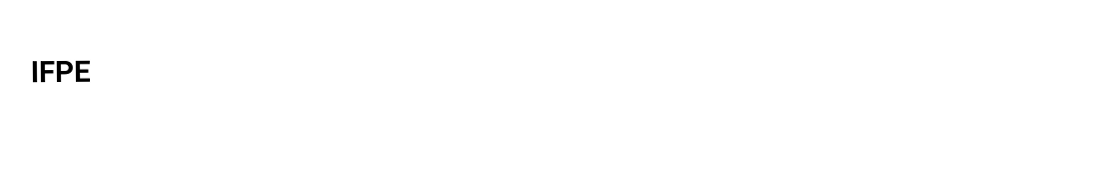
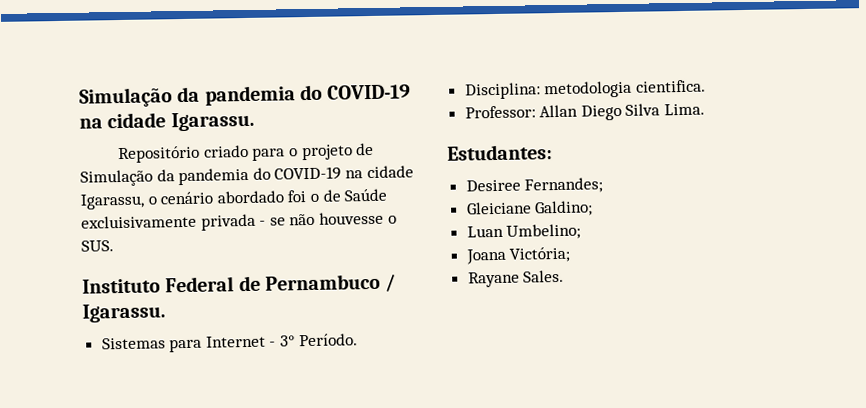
- IFPE
+ Simulação da pandemia do COVID-19 na cidade Igarassu.
+ Repositório criado para o projeto de Simulação da pandemia do COVID-19 na cidade Igarassu, o cenário abordado foi o de Saúde excluisivamente privada - se não houvesse o SUS.
+ Instituto Federal de Pernambuco / Igarassu.
+ Sistemas para Internet - 3° Período.
+ Disciplina: metodologia cientifica.
+ Professor: Allan Diego Silva Lima.
+ Estudantes:
+ Desiree Fernandes;
+ Gleiciane Galdino;
+ Luan Umbelino;
+ Joana Victória;
+ Rayane Sales.

